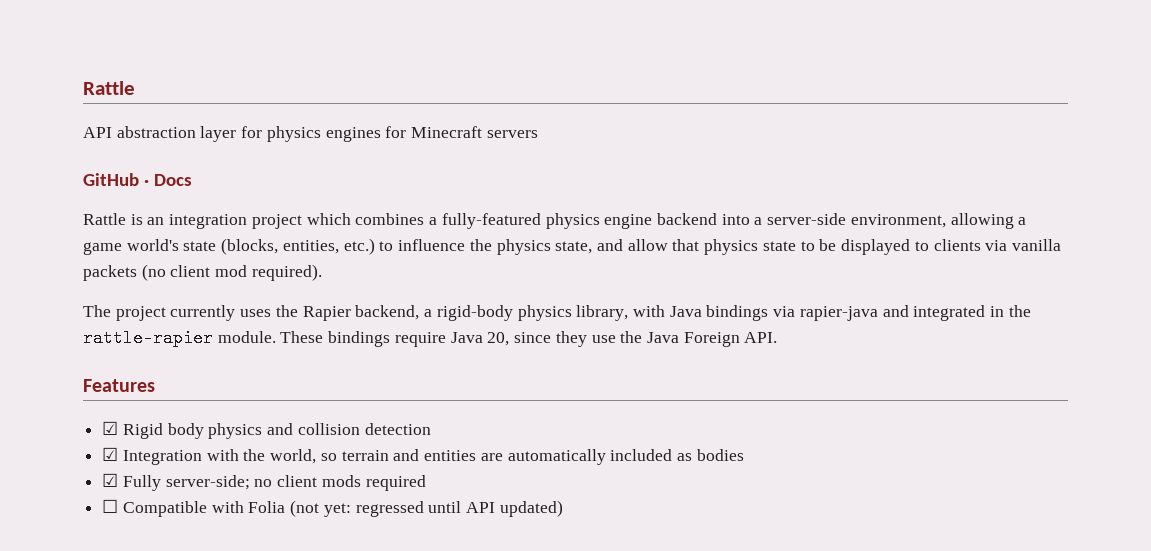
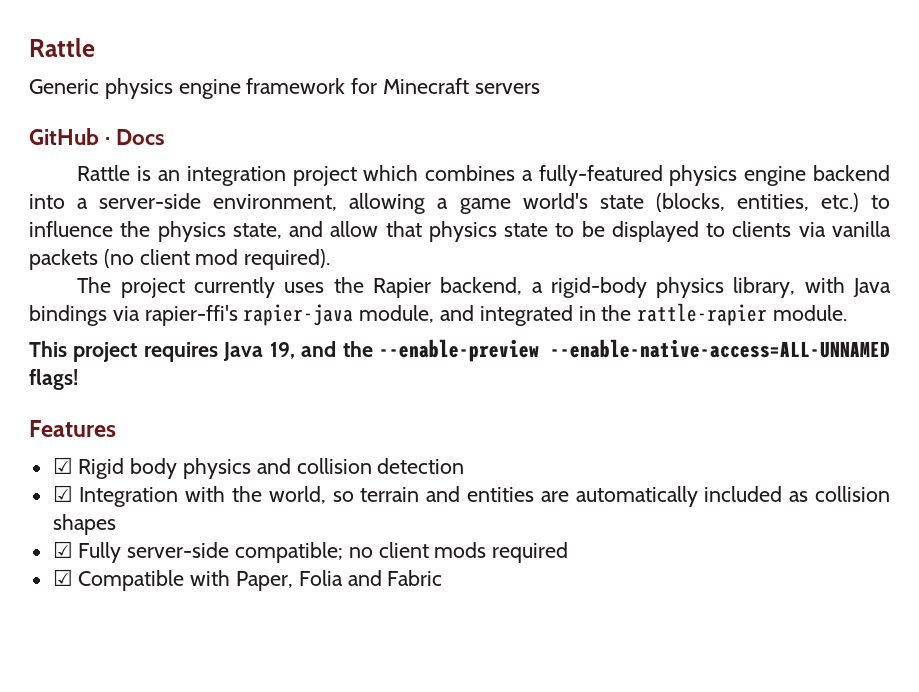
- API abstraction layer for physics engines for Minecraft servers
+ Generic physics engine framework for Minecraft servers
- The project currently uses the Rapier backend, a rigid-body physics library, with Java bindings via rapier-java and integrated in the rattle-rapier module. These bindings require Java 20, since they use the Java Foreign API.
+ The project currently uses the Rapier backend, a rigid-body physics library, with Java bindings via rapier-ffi's rapier-java module, and integrated in the rattle-rapier module.
+ This project requires Java 19, and the --enable-preview --enable-native-access=ALL-UNNAMED flags!
- ☑ Integration with the world, so terrain and entities are automatically included as bodies
+ ☑ Integration with the world, so terrain and entities are automatically included as collision shapes
- ☑ Fully server-side; no client mods required
+ ☑ Fully server-side compatible; no client mods required
- ☐ Compatible with Folia (not yet: regressed until API updated)
+ ☑ Compatible with Paper, Folia and Fabric

